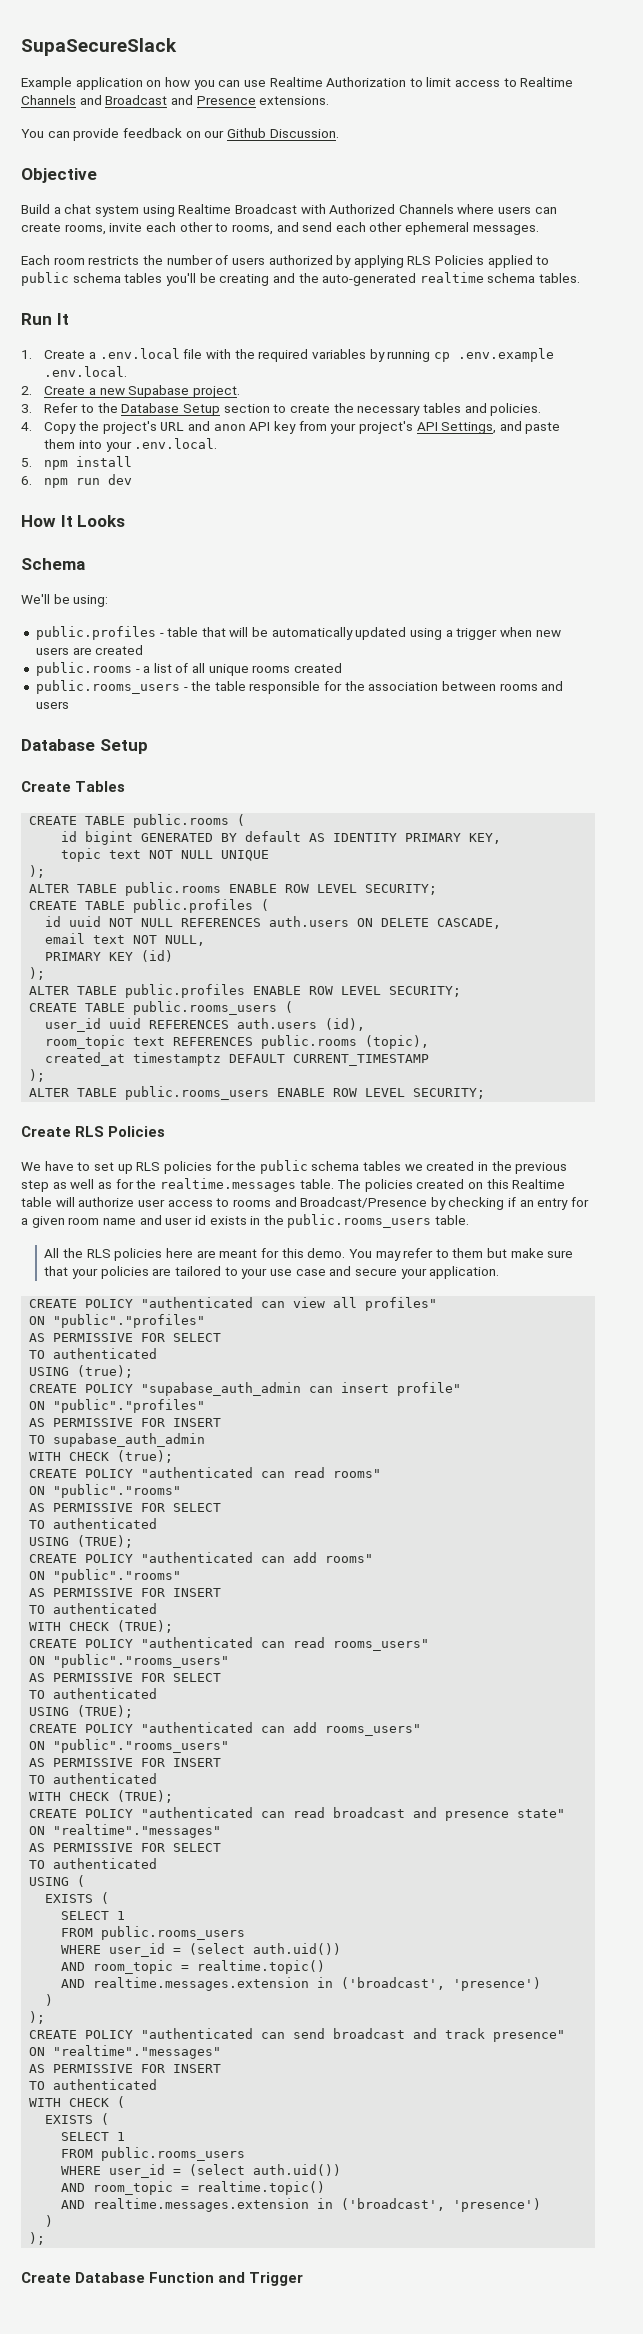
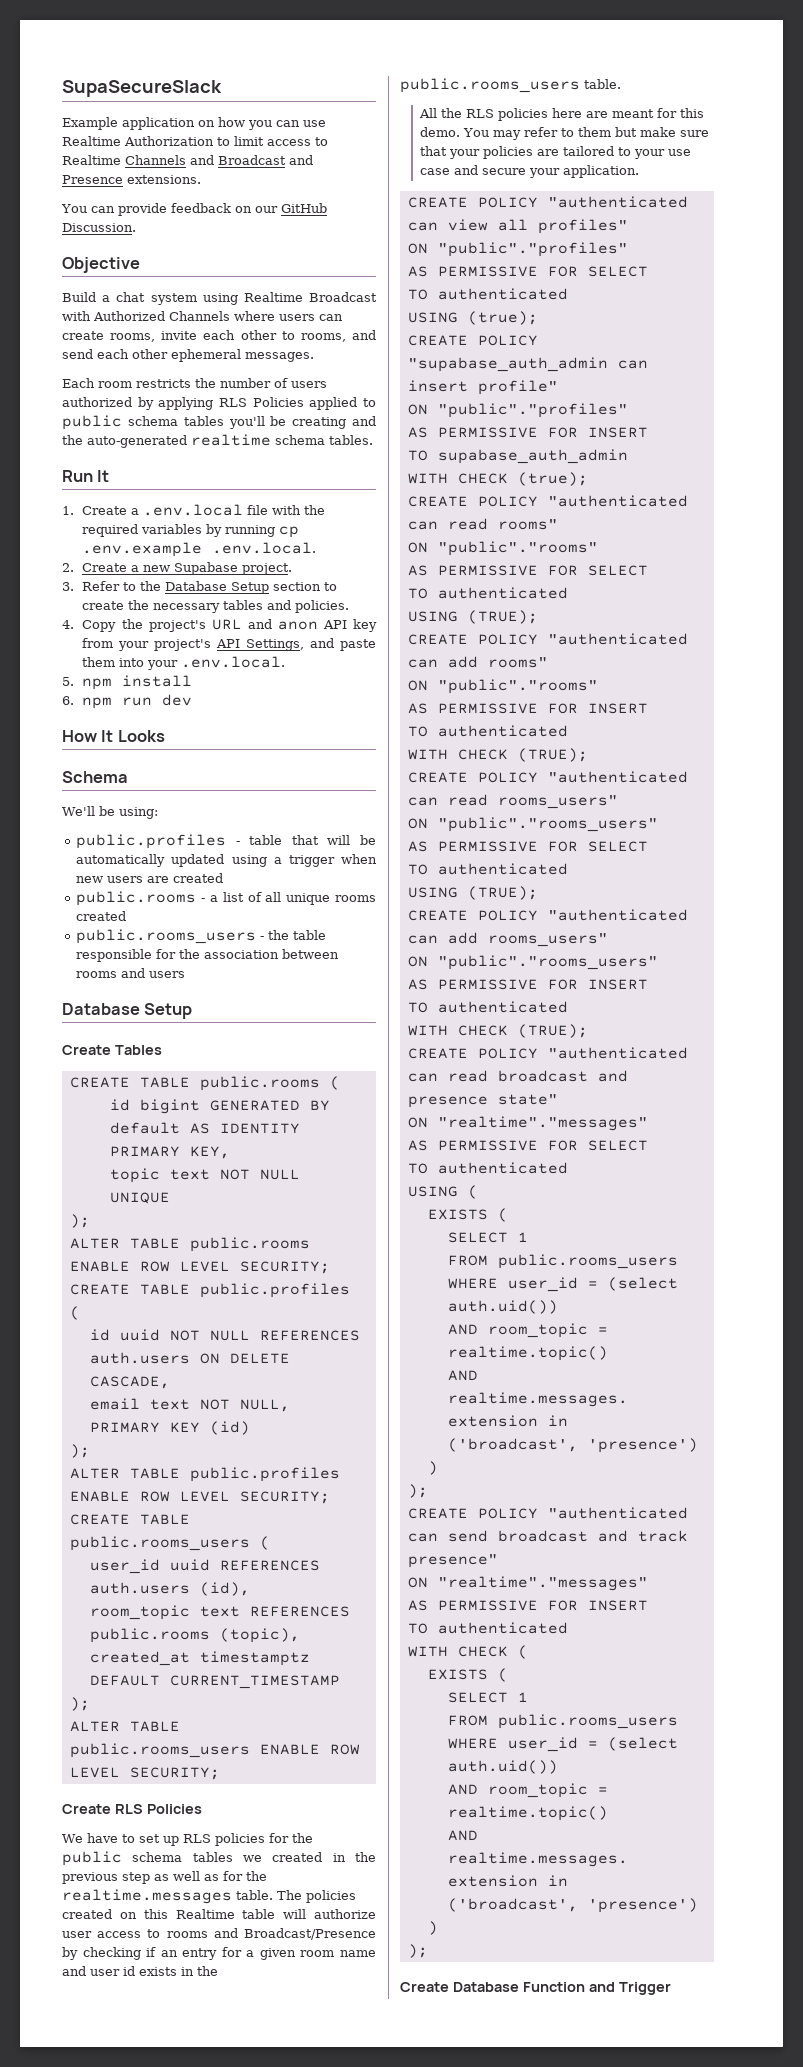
- You can provide feedback on our Github Discussion.
+ You can provide feedback on our GitHub Discussion.

